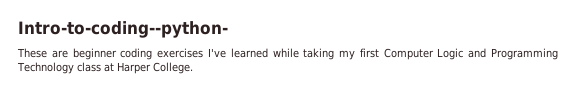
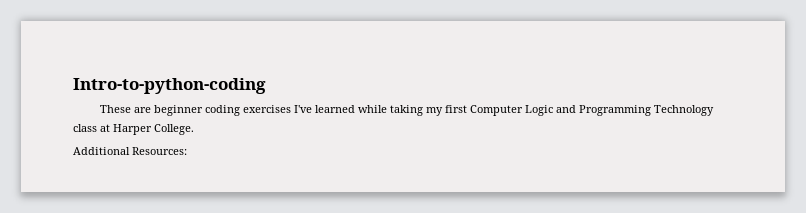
- Intro-to-coding--python-
+ Intro-to-python-coding
+ Additional Resources:

